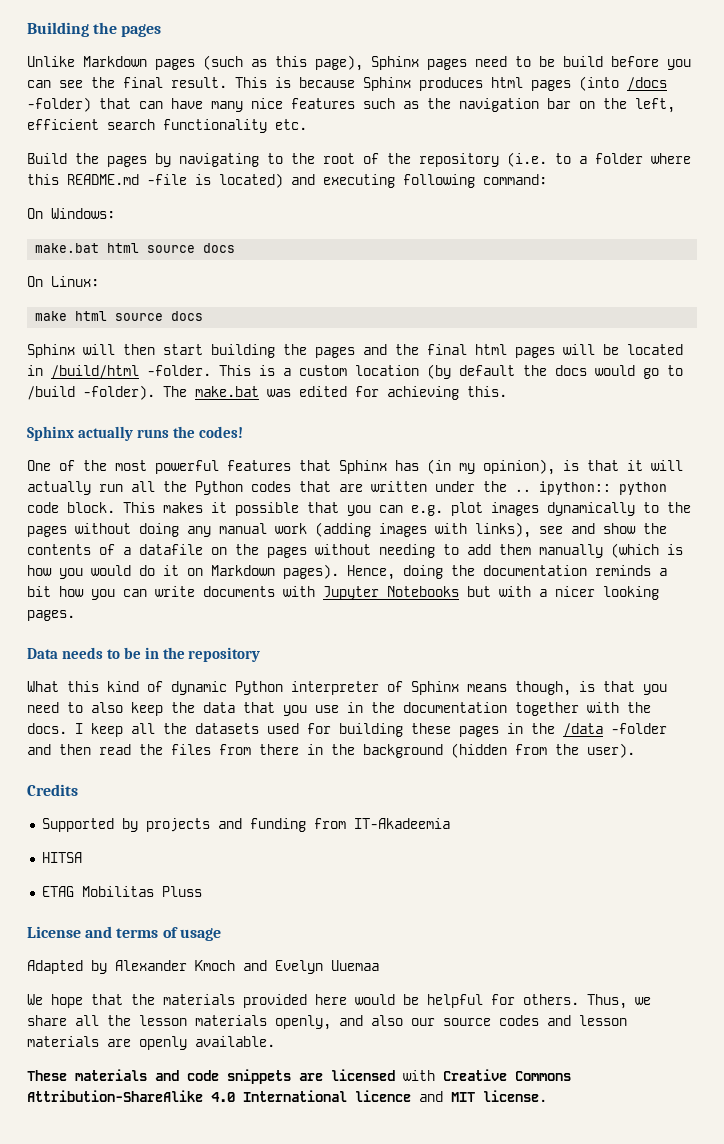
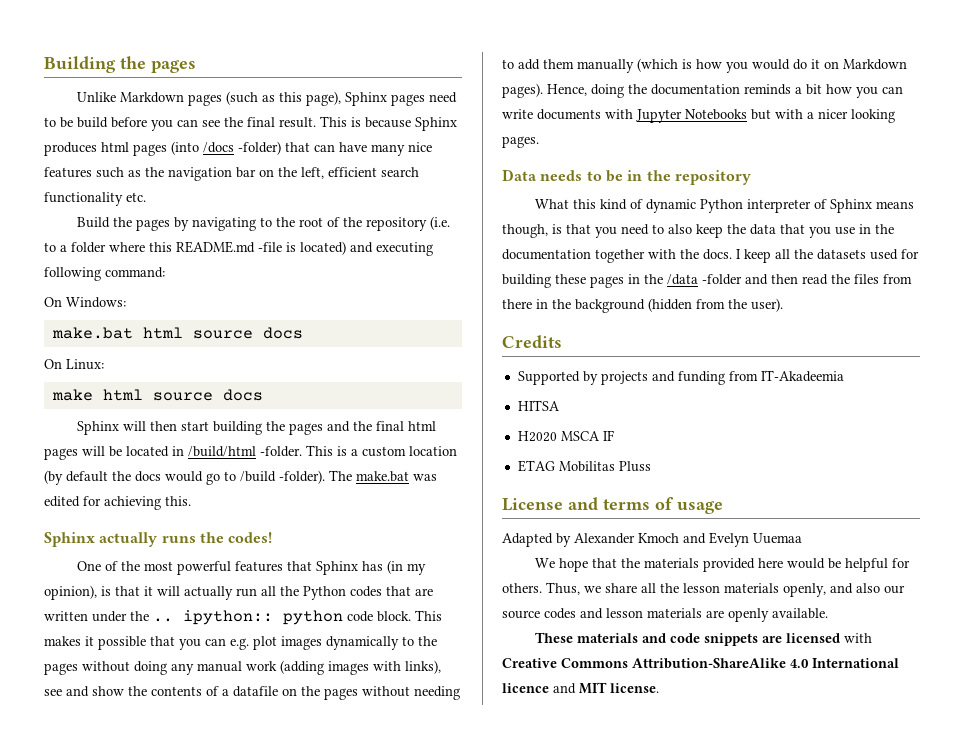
+ H2020 MSCA IF

